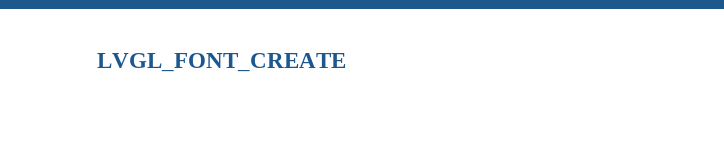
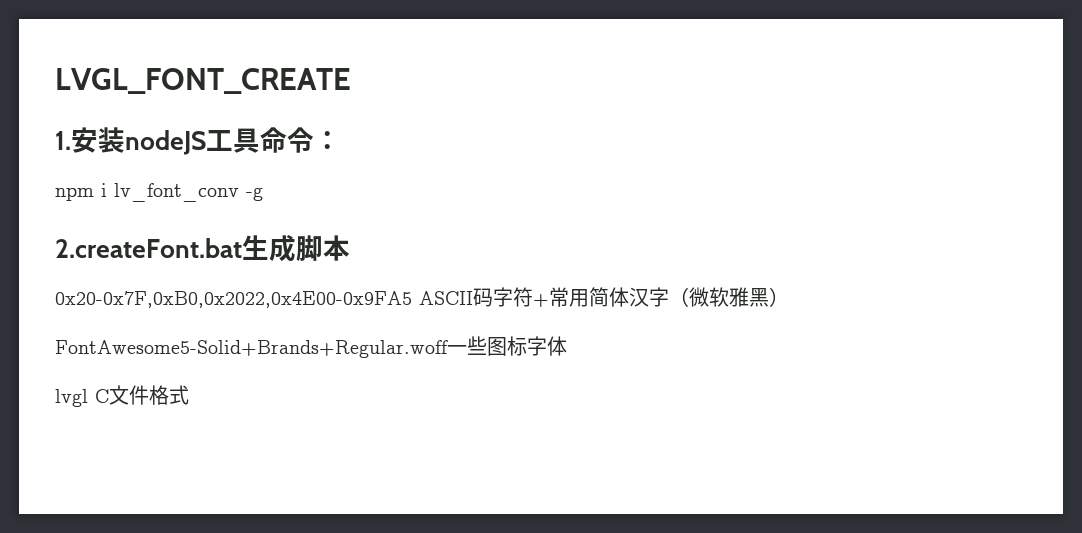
+ 1.安装nodeJS工具命令：
+ npm i lv_font_conv -g
+ 2.createFont.bat生成脚本
+ 0x20-0x7F,0xB0,0x2022,0x4E00-0x9FA5 ASCII码字符+常用简体汉字（微软雅黑）
+ FontAwesome5-Solid+Brands+Regular.woff一些图标字体
+ lvgl C文件格式

